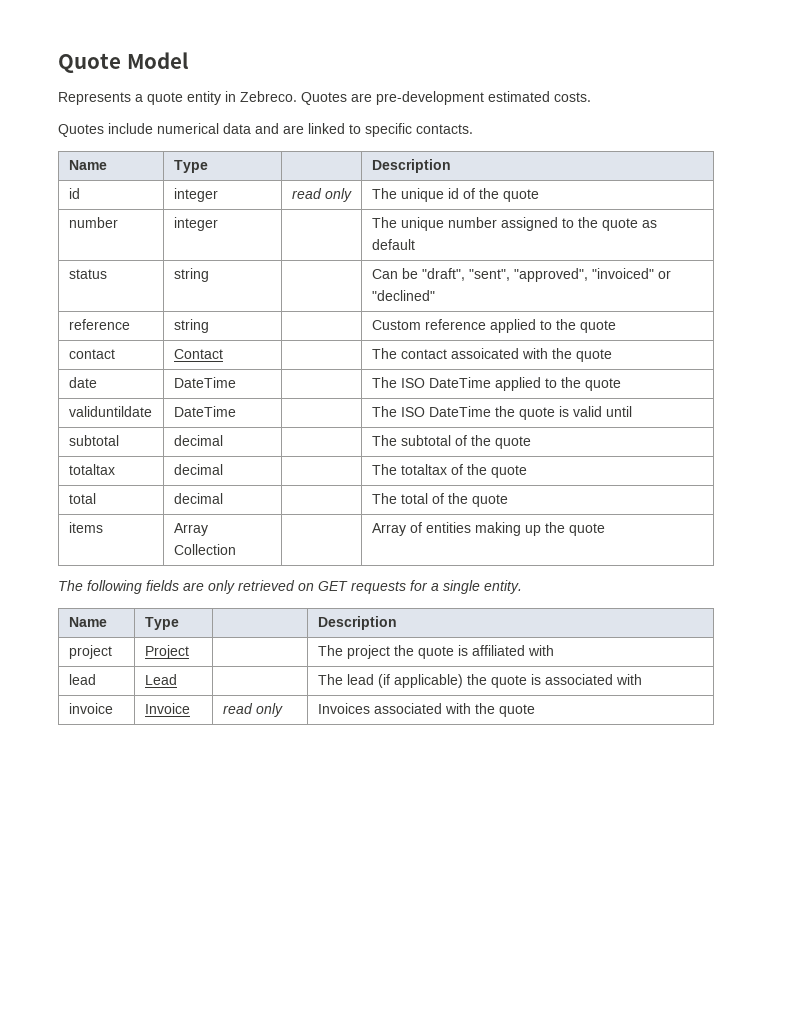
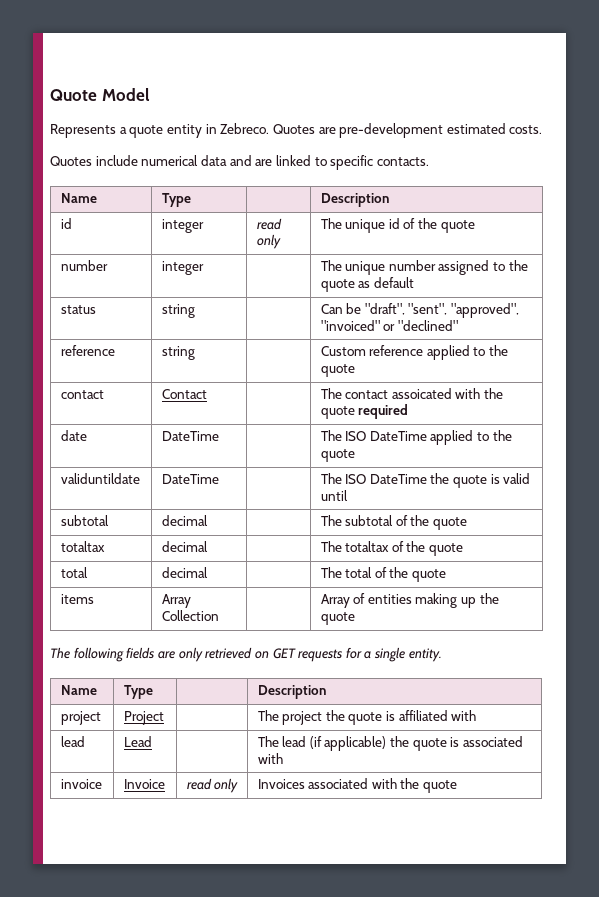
- contact | Contact | | The contact assoicated with the quote
+ contact | Contact | | The contact assoicated with the quote required

